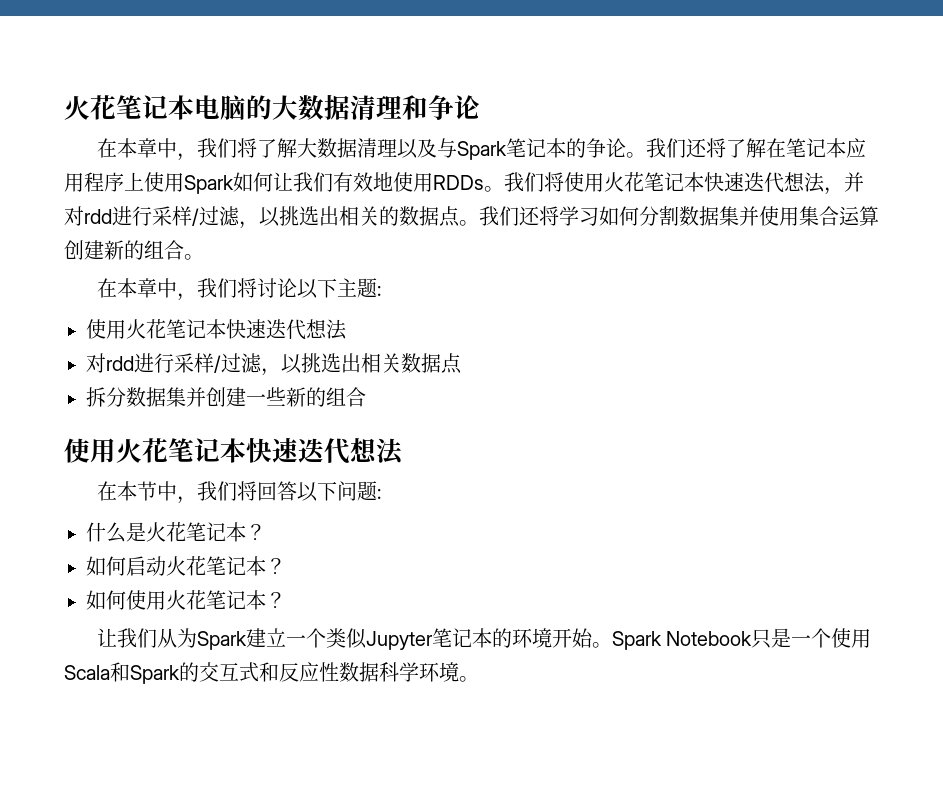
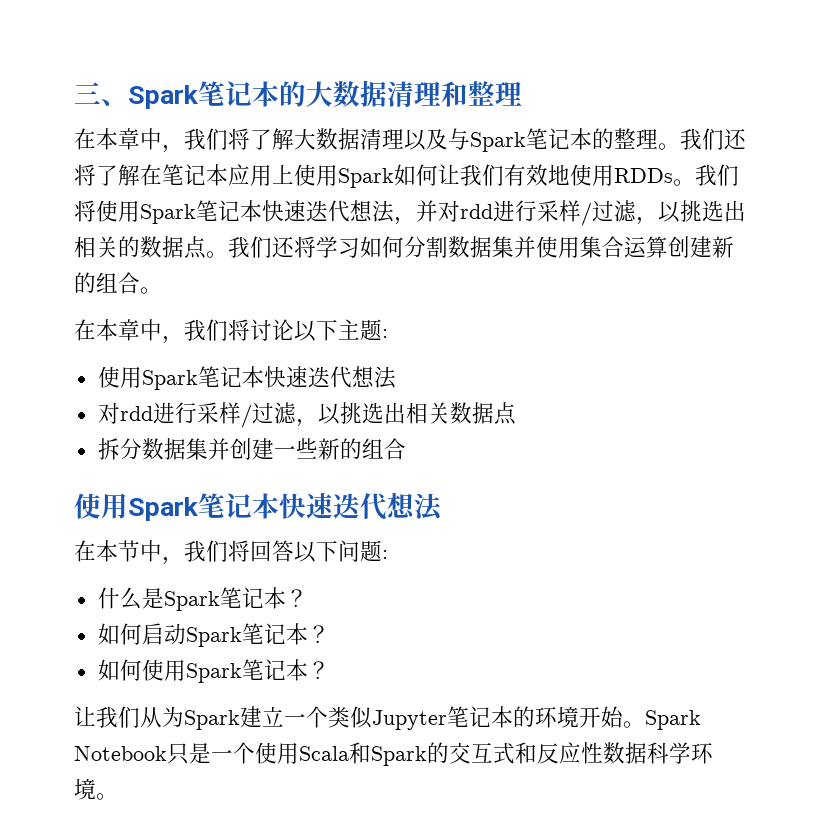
- 火花笔记本电脑的大数据清理和争论
+ 三、Spark笔记本的大数据清理和整理
- 在本章中，我们将了解大数据清理以及与Spark笔记本的争论。
+ 在本章中，我们将了解大数据清理以及与Spark笔记本的整理。
- 我们还将了解在笔记本应用程序上使用Spark如何让我们有效地使用RDDs。
+ 我们还将了解在笔记本应用上使用Spark如何让我们有效地使用RDDs。
- 我们将使用火花笔记本快速迭代想法，并对rdd进行采样/过滤，以挑选出相关的数据点。
+ 我们将使用Spark笔记本快速迭代想法，并对rdd进行采样/过滤，以挑选出相关的数据点。
  在本章中，我们将讨论以下主题:
- 使用火花笔记本快速迭代想法
+ 使用Spark笔记本快速迭代想法
  拆分数据集并创建一些新的组合
- 使用火花笔记本快速迭代想法
+ 使用Spark笔记本快速迭代想法
- 什么是火花笔记本？
+ 什么是Spark笔记本？
- 如何启动火花笔记本？
+ 如何启动Spark笔记本？
- 如何使用火花笔记本？
+ 如何使用Spark笔记本？

